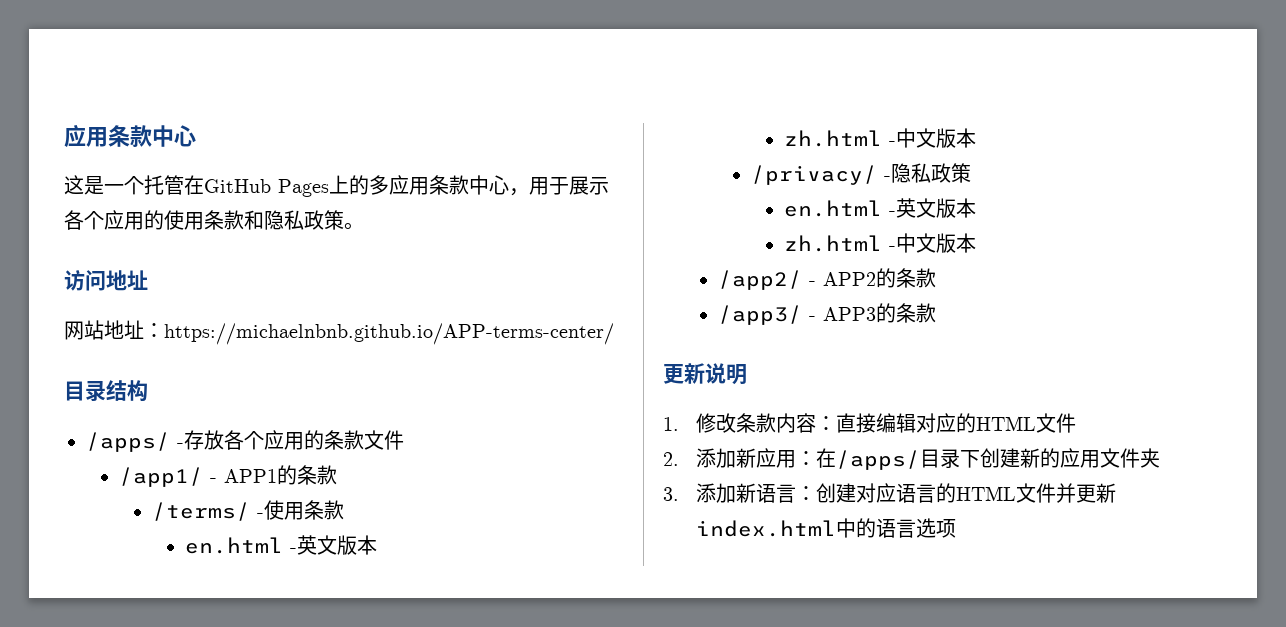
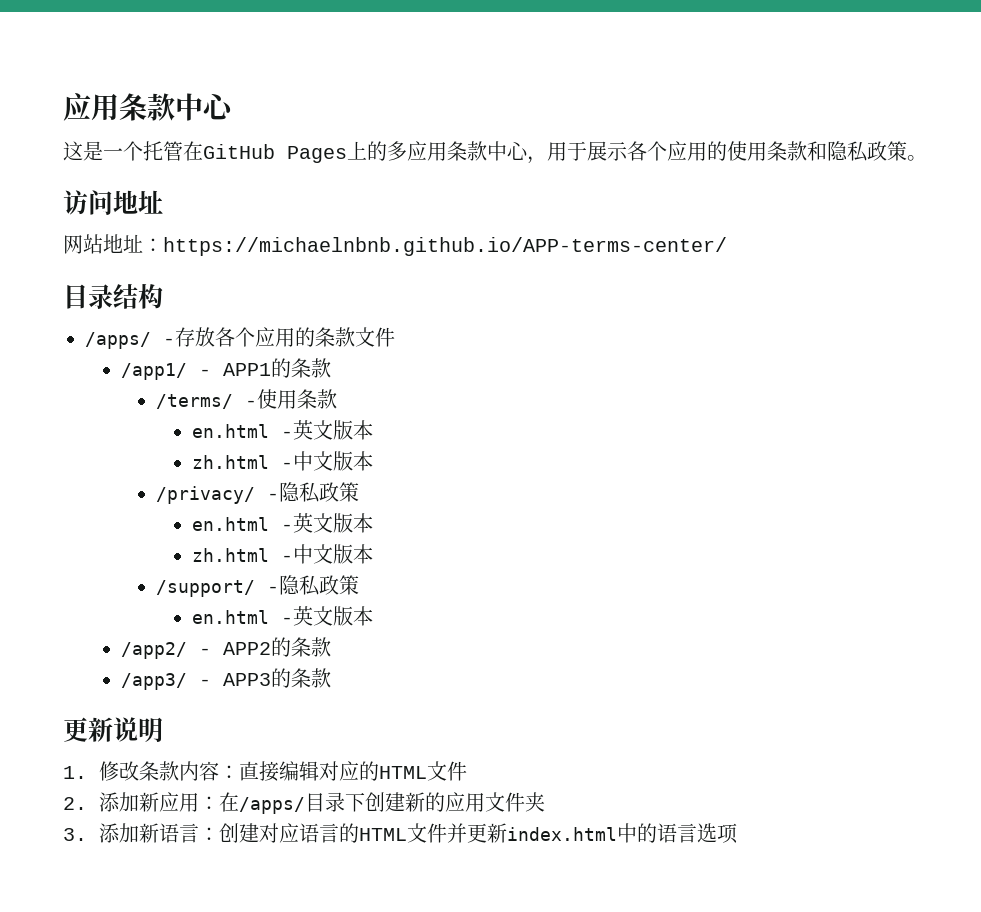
+ /support/ -隐私政策
+ en.html -英文版本

